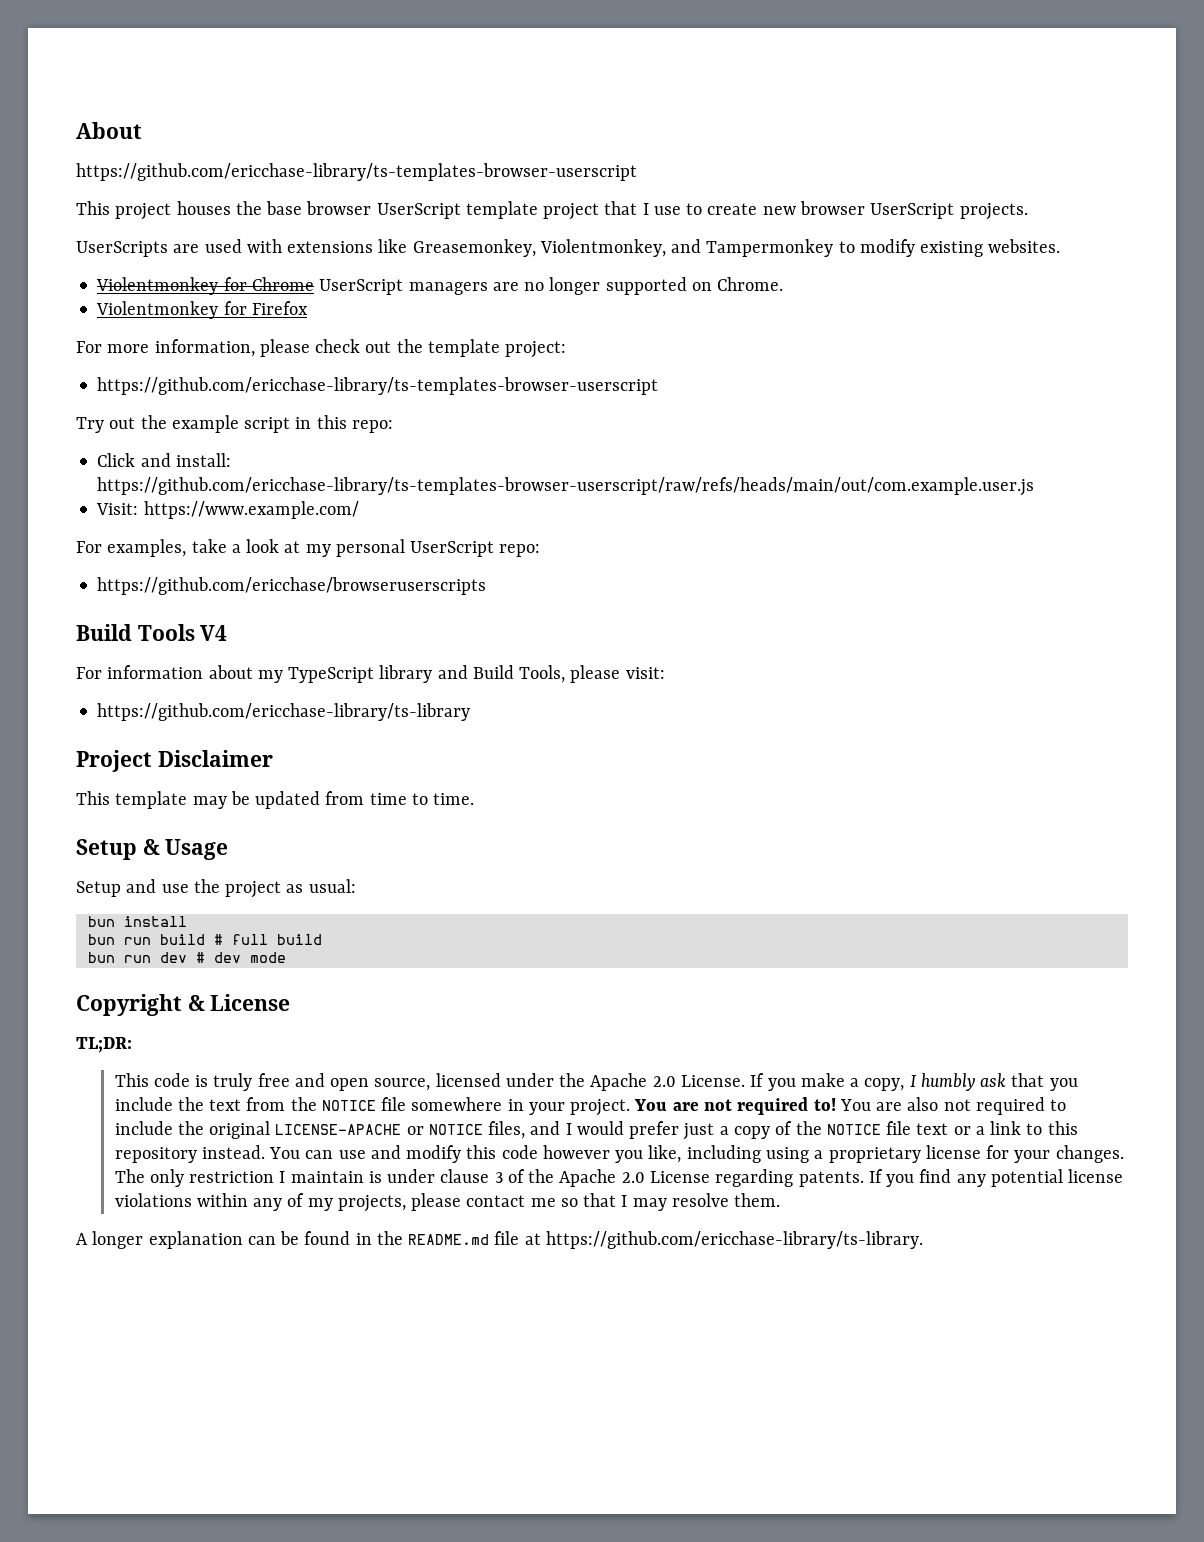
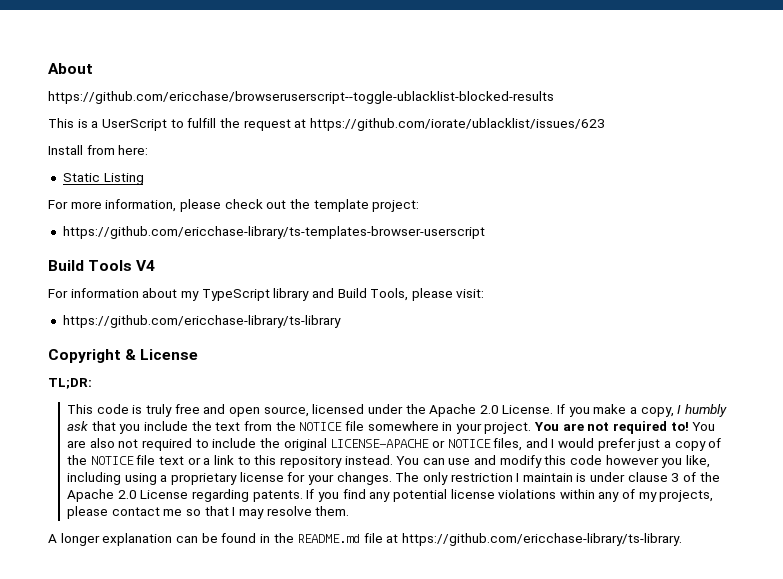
  About
- https://github.com/ericchase-library/ts-templates-browser-userscript
- This project houses the base browser UserScript template project that I use to create new browser UserScript projects.
- UserScripts are used with extensions like Greasemonkey, Violentmonkey, and Tampermonkey to modify existing websites.
- Violentmonkey for Chrome UserScript managers are no longer supported on Chrome.
- Violentmonkey for Firefox
+ https://github.com/ericchase/browseruserscript--toggle-ublacklist-blocked-results
+ This is a UserScript to fulfill the request at https://github.com/iorate/ublacklist/issues/623
+ Install from here:
+ Static Listing
- Try out the example script in this repo:
- Click and install: https://github.com/ericchase-library/ts-templates-browser-userscript/raw/refs/heads/main/out/com.example.user.js
- Visit: https://www.example.com/
- For examples, take a look at my personal UserScript repo:
- https://github.com/ericchase/browseruserscripts
- Project Disclaimer
- This template may be updated from time to time.
- Setup & Usage
- Setup and use the project as usual:
- bun install
- bun run build # full build
- bun run dev # dev mode

